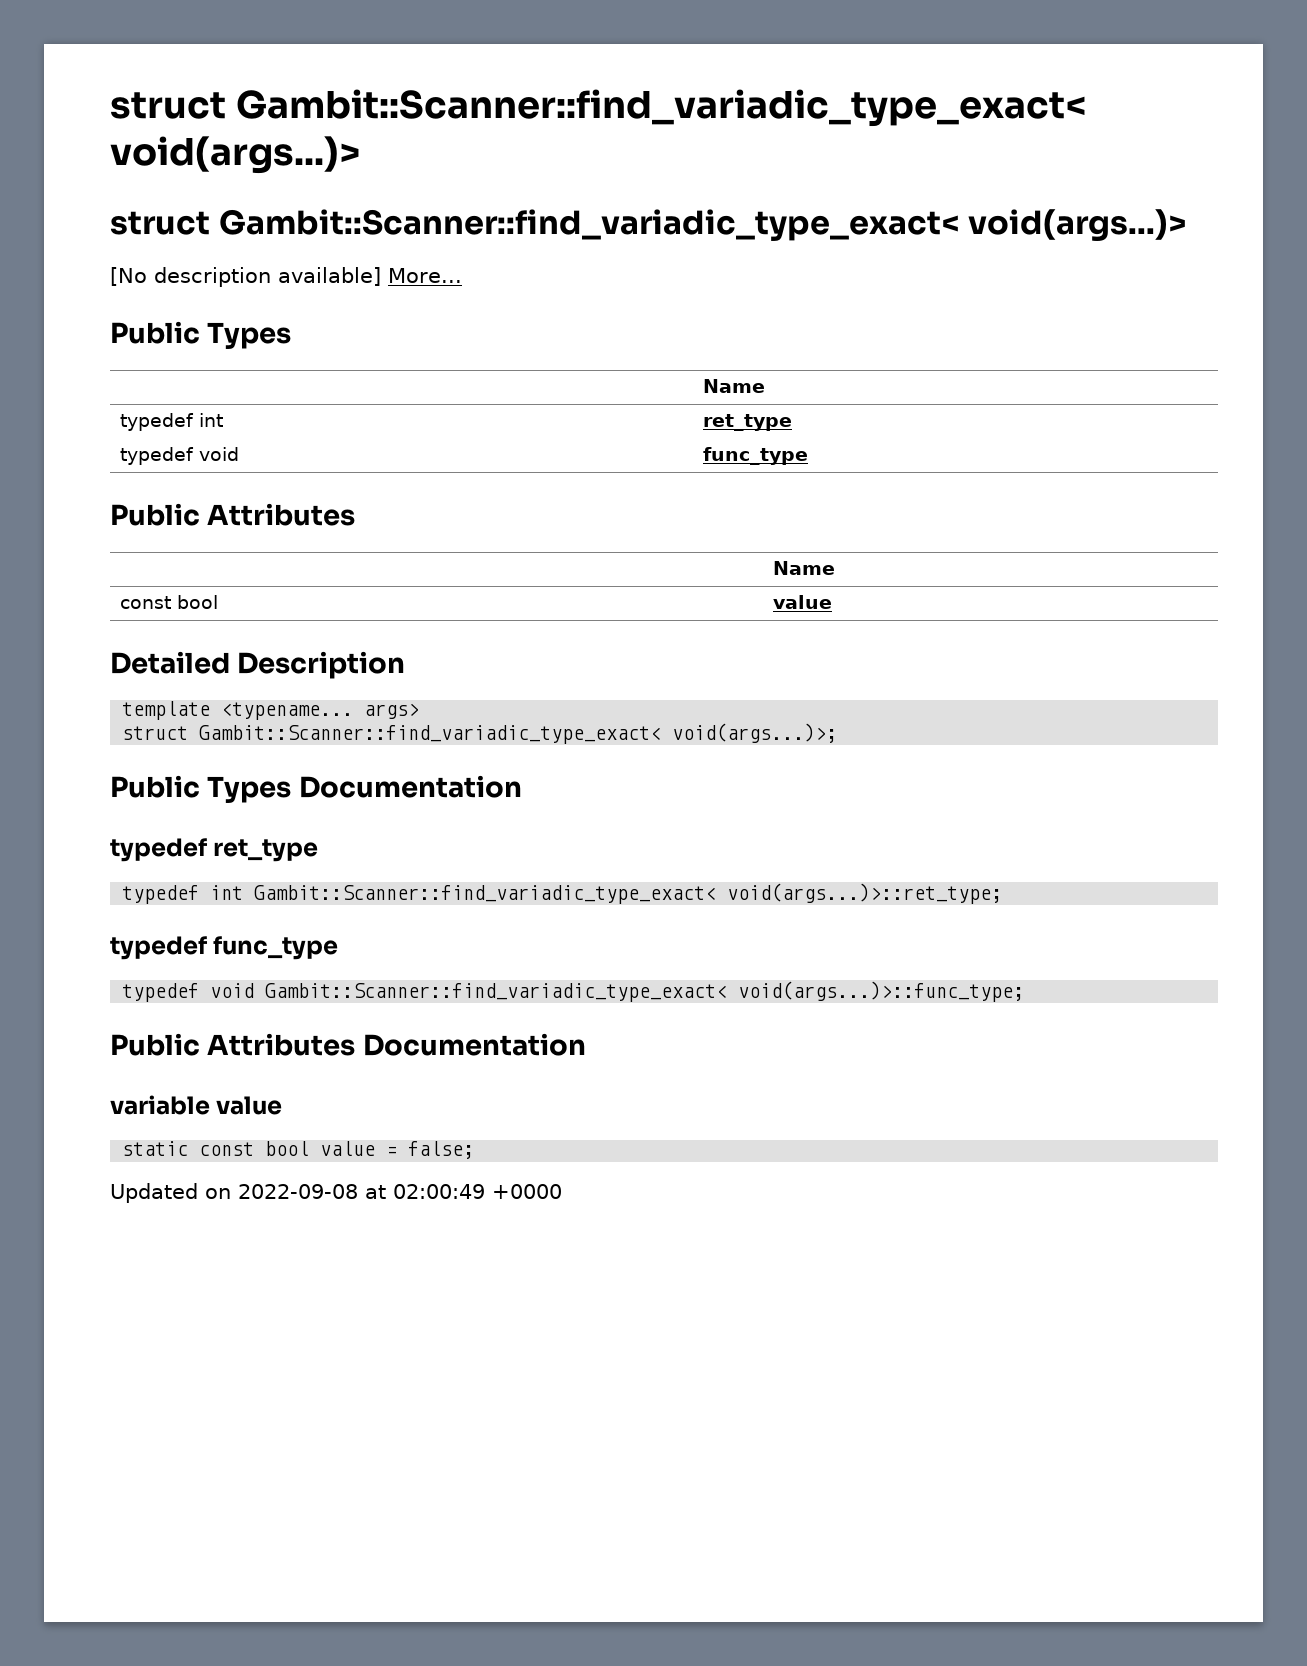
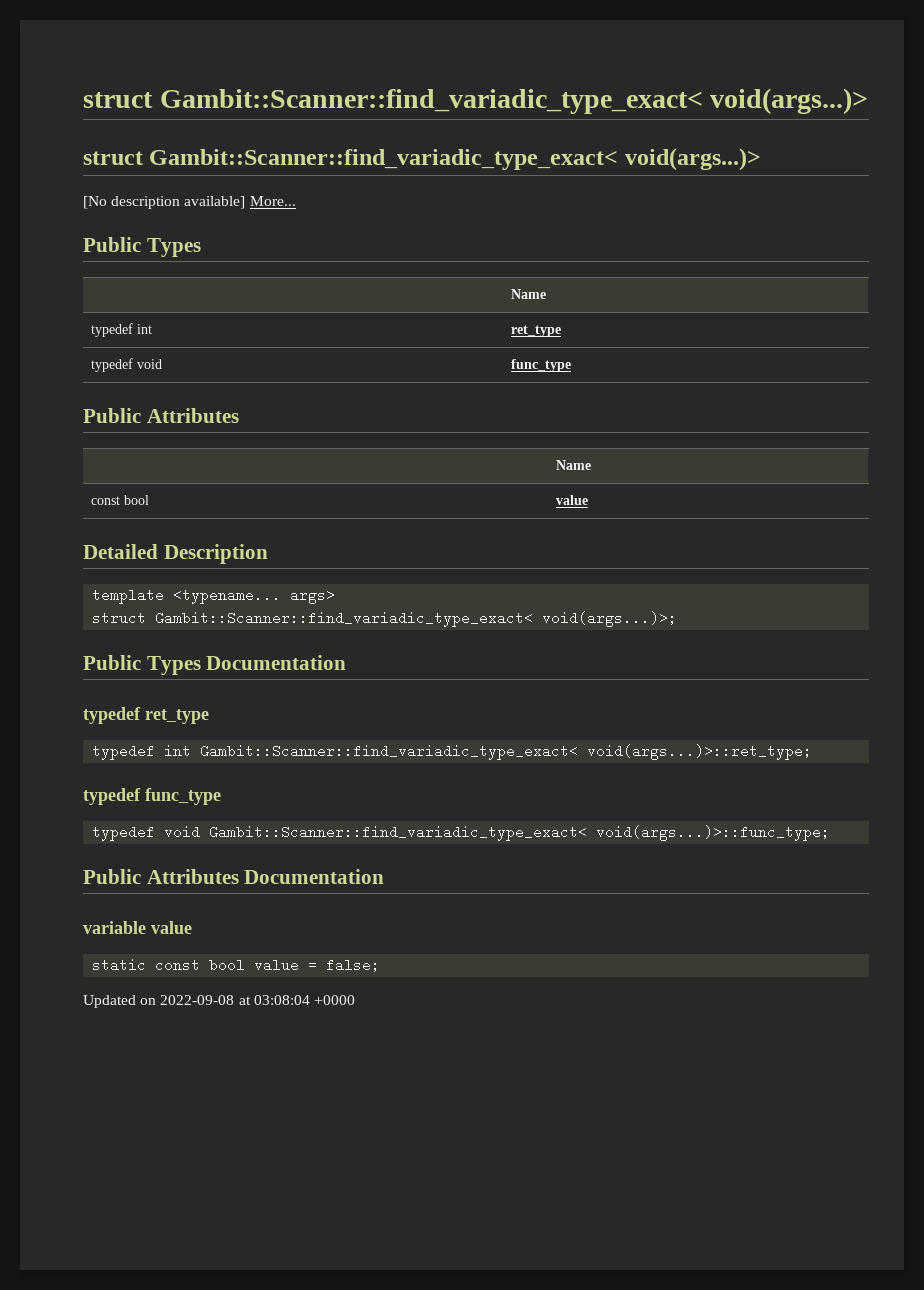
- Updated on 2022-09-08 at 02:00:49 +0000
+ Updated on 2022-09-08 at 03:08:04 +0000

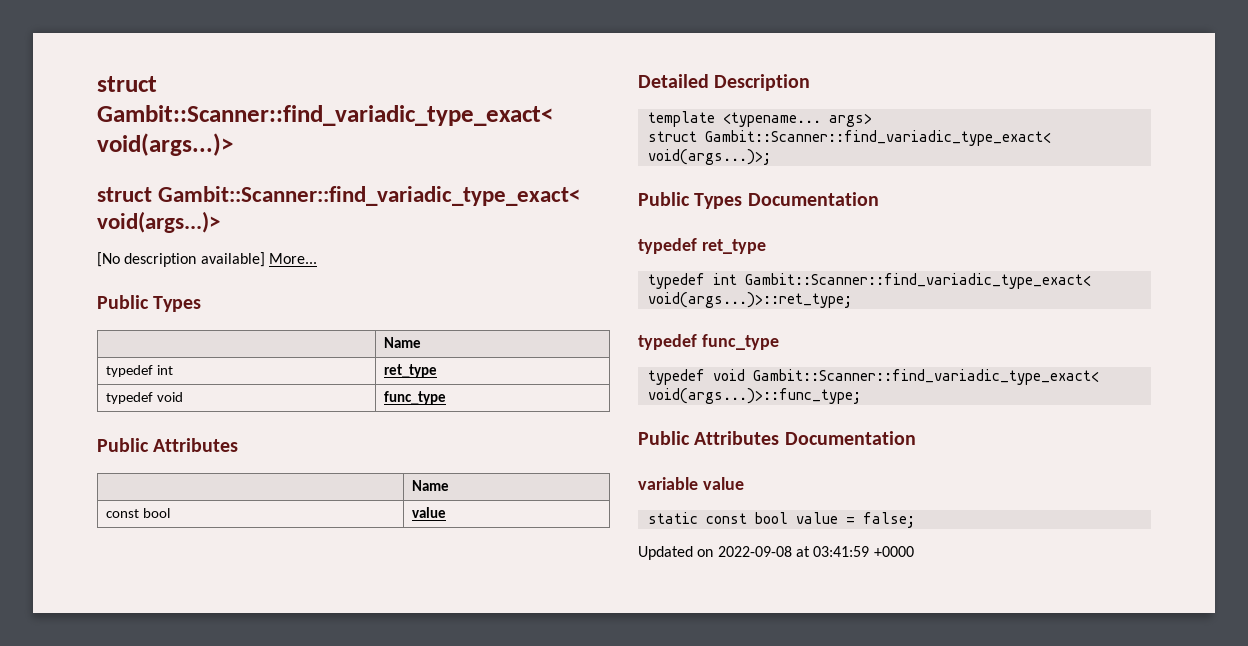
- Updated on 2022-09-08 at 03:08:04 +0000
+ Updated on 2022-09-08 at 03:41:59 +0000

